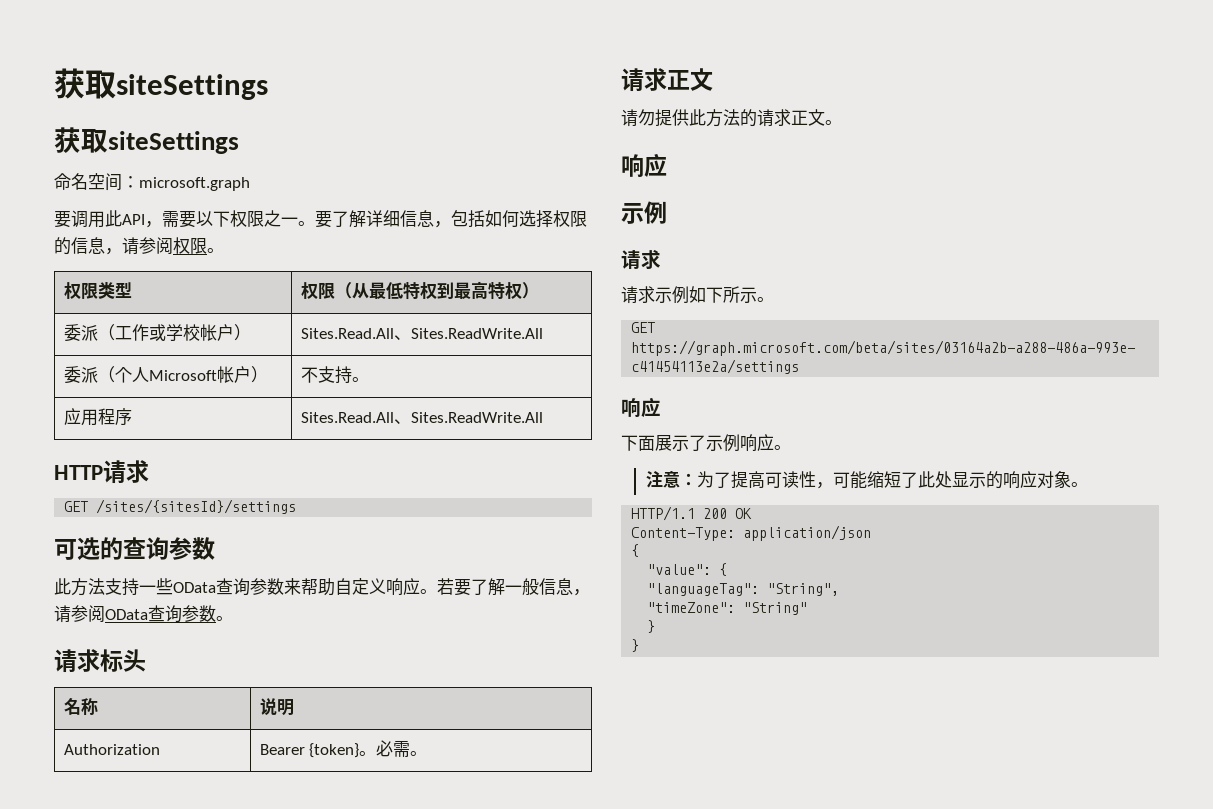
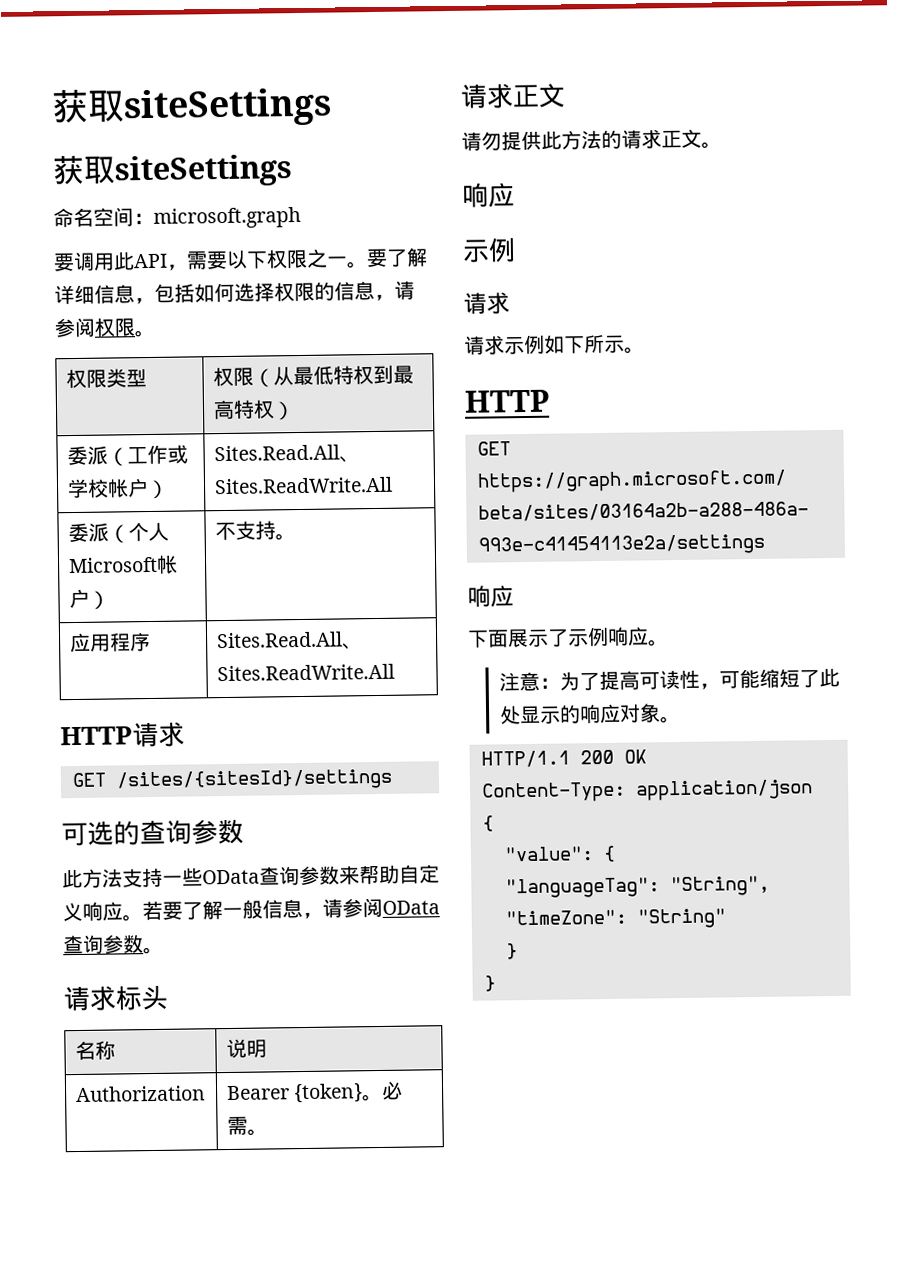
  请求示例如下所示。
+ HTTP

